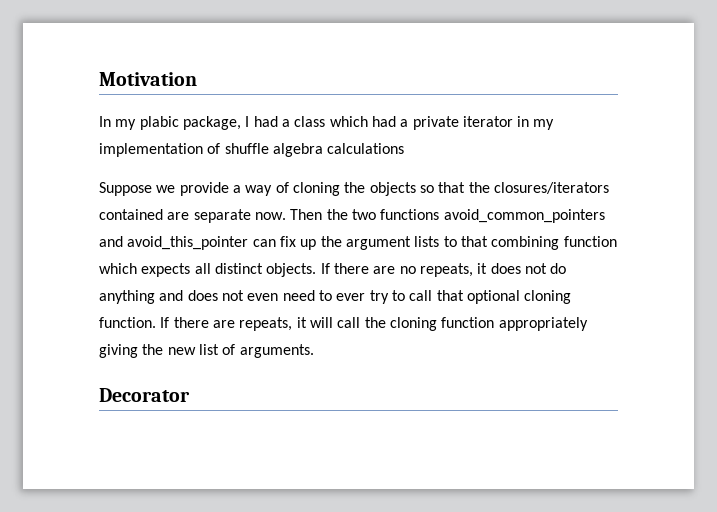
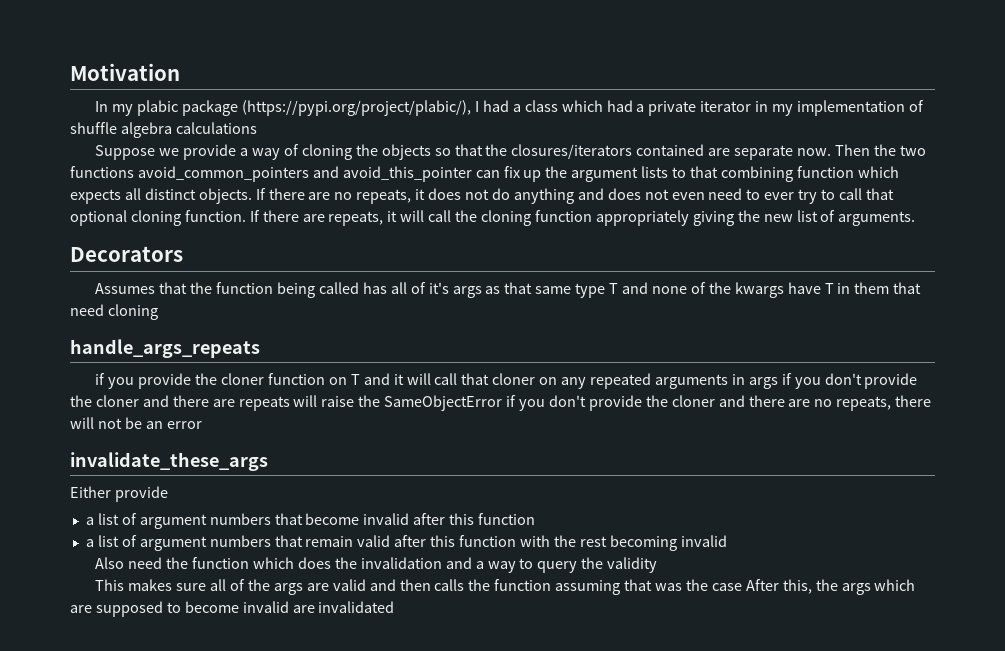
- In my plabic package, I had a class which had a private iterator in my implementation of shuffle algebra calculations
+ In my plabic package (https://pypi.org/project/plabic/), I had a class which had a private iterator in my implementation of shuffle algebra calculations
- Decorator
+ Decorators
+ Assumes that the function being called has all of it's args as that same type T and none of the kwargs have T in them that need cloning
+ handle_args_repeats
+ if you provide the cloner function on T and it will call that cloner on any repeated arguments in args if you don't provide the cloner and there are repeats will raise the SameObjectError if you don't provide the cloner and there are no repeats, there will not be an error
+ invalidate_these_args
+ Either provide
+ a list of argument numbers that become invalid after this function
+ a list of argument numbers that remain valid after this function with the rest becoming invalid
+ Also need the function which does the invalidation and a way to query the validity
+ This makes sure all of the args are valid and then calls the function assuming that was the case After this, the args which are supposed to become invalid are invalidated

